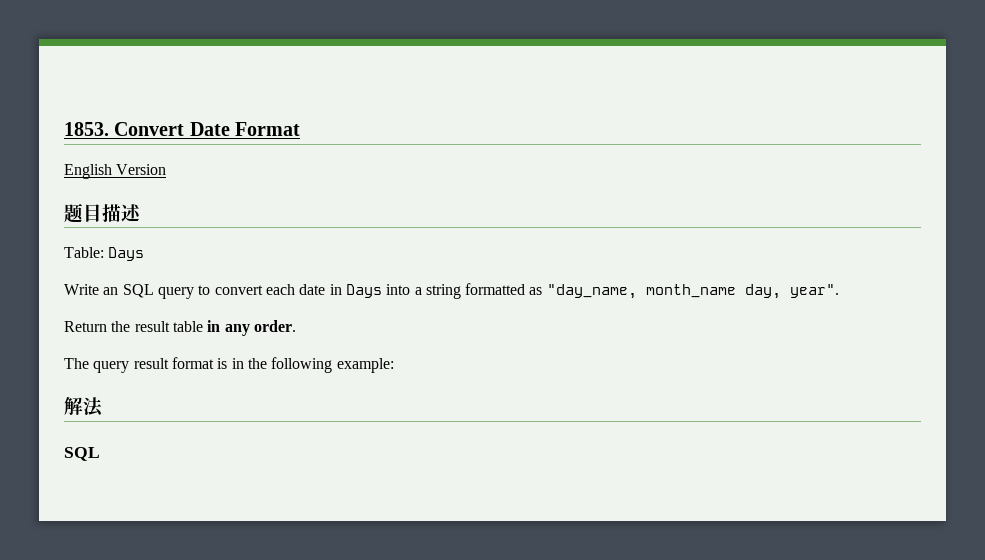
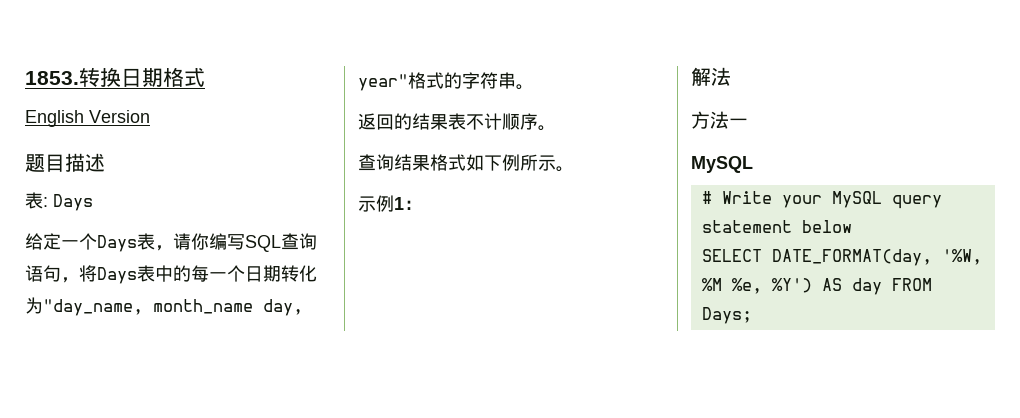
- Convert Date Format
+ 转换日期格式
- Table: Days
+ 表: Days
- Write an SQL query to convert each date in Days into a string formatted as "day_name, month_name day, year".
- Return the result table in any order.
- The query result format is in the following example:
+ 给定一个Days表，请你编写SQL查询语句，将Days表中的每一个日期转化为"day_name, month_name day, year"格式的字符串。
+ 返回的结果表不计顺序。
+ 查询结果格式如下例所示。
+ 示例1：
  解法
- SQL
+ 方法一
+ MySQL
+ # Write your MySQL query statement below
+ SELECT DATE_FORMAT(day, '%W, %M %e, %Y') AS day FROM Days;

